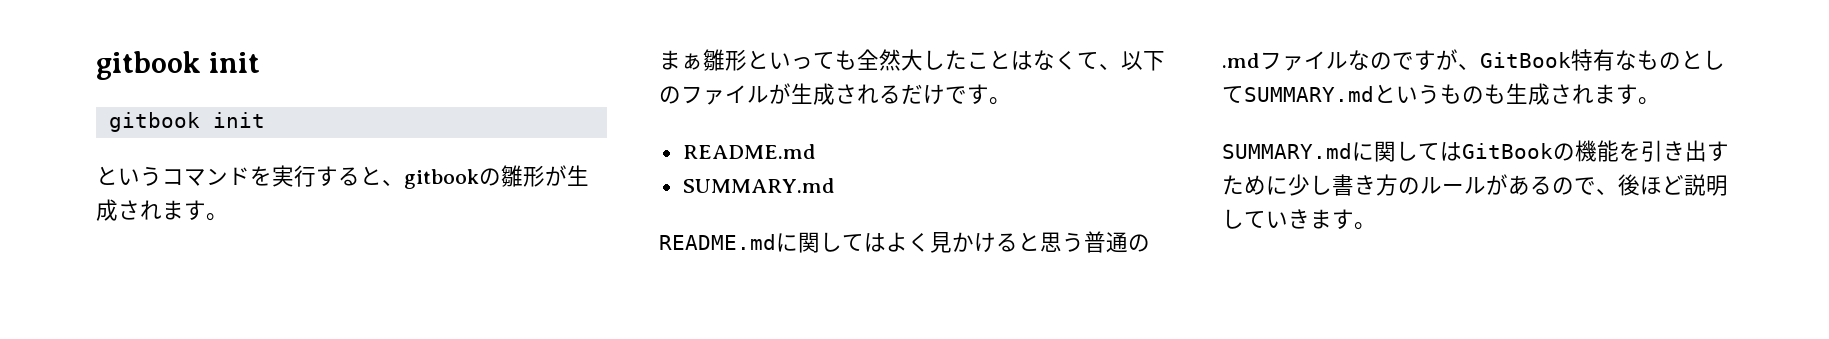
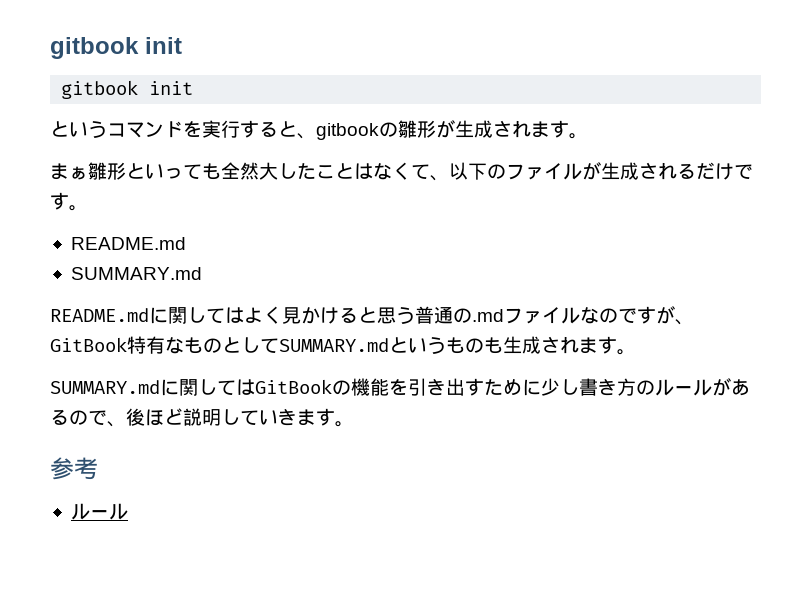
+ 参考
+ ルール

